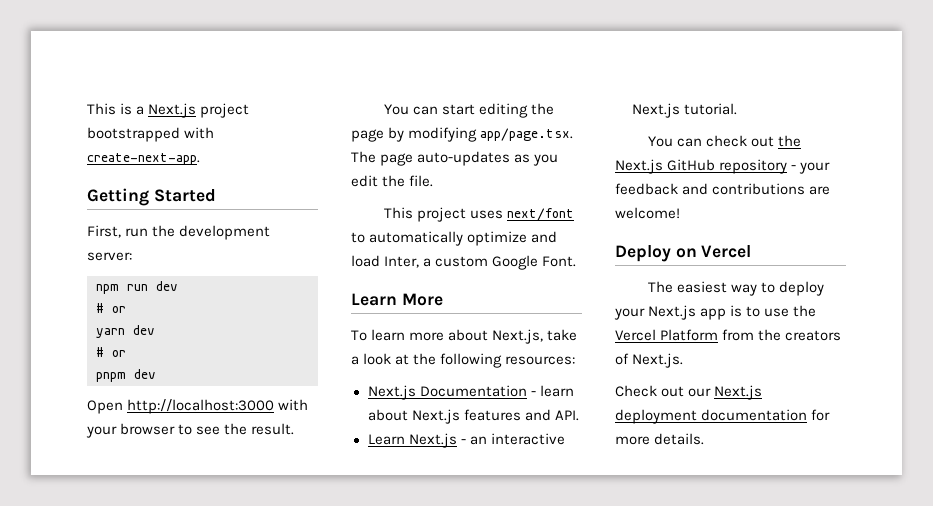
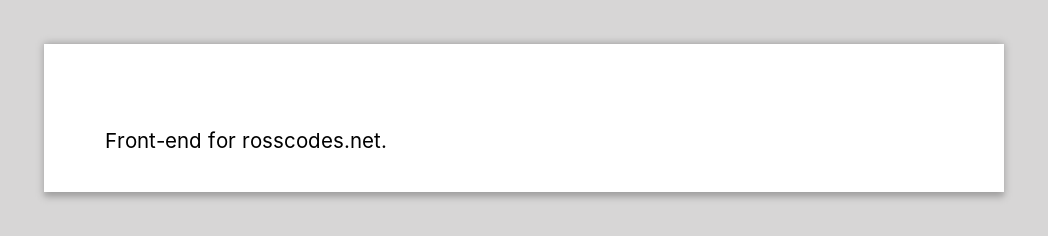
- This is a Next.js project bootstrapped with create-next-app.
- Getting Started
- First, run the development server:
- npm run dev
- # or
- yarn dev
- # or
- pnpm dev
- Open http://localhost:3000 with your browser to see the result.
- You can start editing the page by modifying app/page.tsx. The page auto-updates as you edit the file.
- This project uses next/font to automatically optimize and load Inter, a custom Google Font.
- Learn More
- To learn more about Next.js, take a look at the following resources:
- Next.js Documentation - learn about Next.js features and API.
- Learn Next.js - an interactive Next.js tutorial.
- You can check out the Next.js GitHub repository - your feedback and contributions are welcome!
- Deploy on Vercel
- The easiest way to deploy your Next.js app is to use the Vercel Platform from the creators of Next.js.
- Check out our Next.js deployment documentation for more details.
+ Front-end for rosscodes.net.

